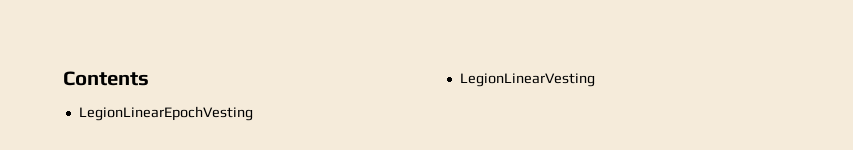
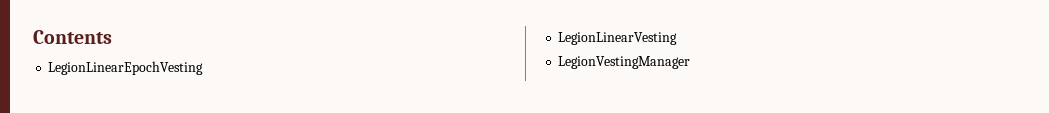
+ LegionVestingManager

